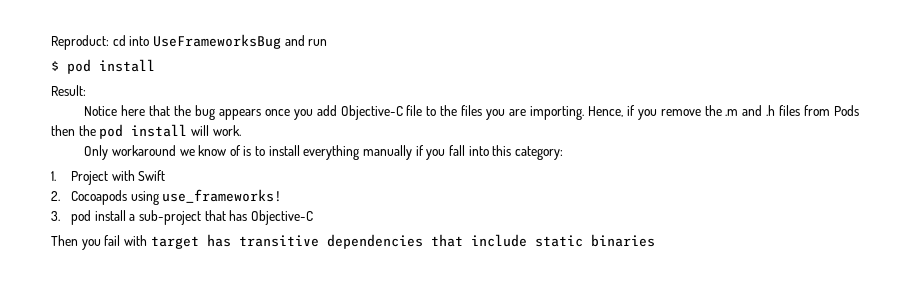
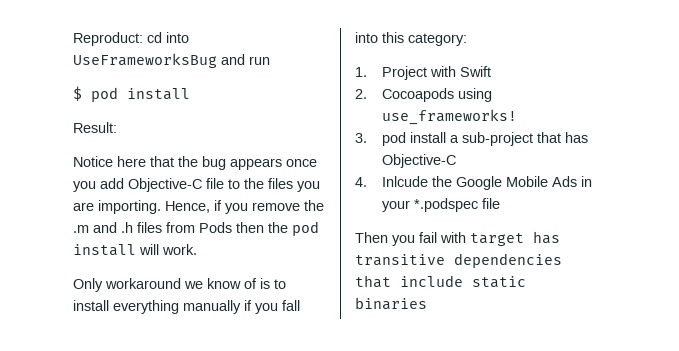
+ 4. Inlcude the Google Mobile Ads in your *.podspec file

